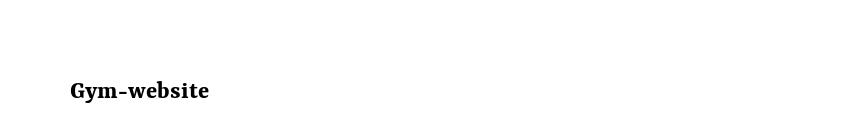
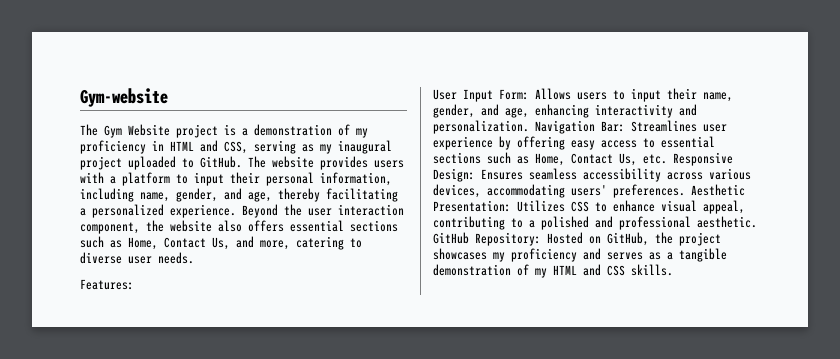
+ The Gym Website project is a demonstration of my proficiency in HTML and CSS, serving as my inaugural project uploaded to GitHub. The website provides users with a platform to input their personal information, including name, gender, and age, thereby facilitating a personalized experience. Beyond the user interaction component, the website also offers essential sections such as Home, Contact Us, and more, catering to diverse user needs.
+ Features:
+ User Input Form: Allows users to input their name, gender, and age, enhancing interactivity and personalization. Navigation Bar: Streamlines user experience by offering easy access to essential sections such as Home, Contact Us, etc. Responsive Design: Ensures seamless accessibility across various devices, accommodating users' preferences. Aesthetic Presentation: Utilizes CSS to enhance visual appeal, contributing to a polished and professional aesthetic. GitHub Repository: Hosted on GitHub, the project showcases my proficiency and serves as a tangible demonstration of my HTML and CSS skills.

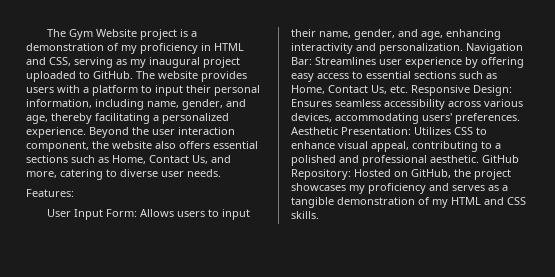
- Gym-website

